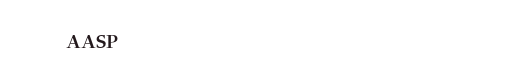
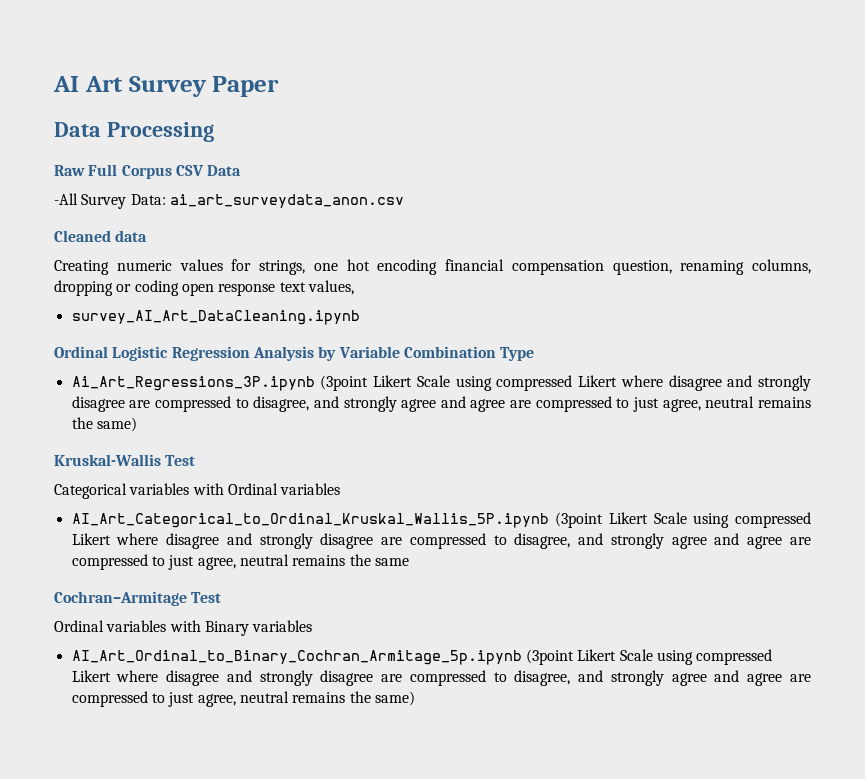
- AASP
+ AI Art Survey Paper
+ Data Processing
+ Raw Full Corpus CSV Data
+ -All Survey Data: ai_art_surveydata_anon.csv
+ Cleaned data
+ Creating numeric values for strings, one hot encoding financial compensation question, renaming columns, dropping or coding open response text values,
+ survey_AI_Art_DataCleaning.ipynb
+ Ordinal Logistic Regression Analysis by Variable Combination Type
+ Ai_Art_Regressions_3P.ipynb (3point Likert Scale using compressed Likert where disagree and strongly disagree are compressed to disagree, and strongly agree and agree are compressed to just agree, neutral remains the same)
+ Kruskal-Wallis Test
+ Categorical variables with Ordinal variables
+ AI_Art_Categorical_to_Ordinal_Kruskal_Wallis_5P.ipynb (3point Likert Scale using compressed Likert where disagree and strongly disagree are compressed to disagree, and strongly agree and agree are compressed to just agree, neutral remains the same
+ Cochran–Armitage Test
+ Ordinal variables with Binary variables
+ AI_Art_Ordinal_to_Binary_Cochran_Armitage_5p.ipynb (3point Likert Scale using compressed Likert where disagree and strongly disagree are compressed to disagree, and strongly agree and agree are compressed to just agree, neutral remains the same)

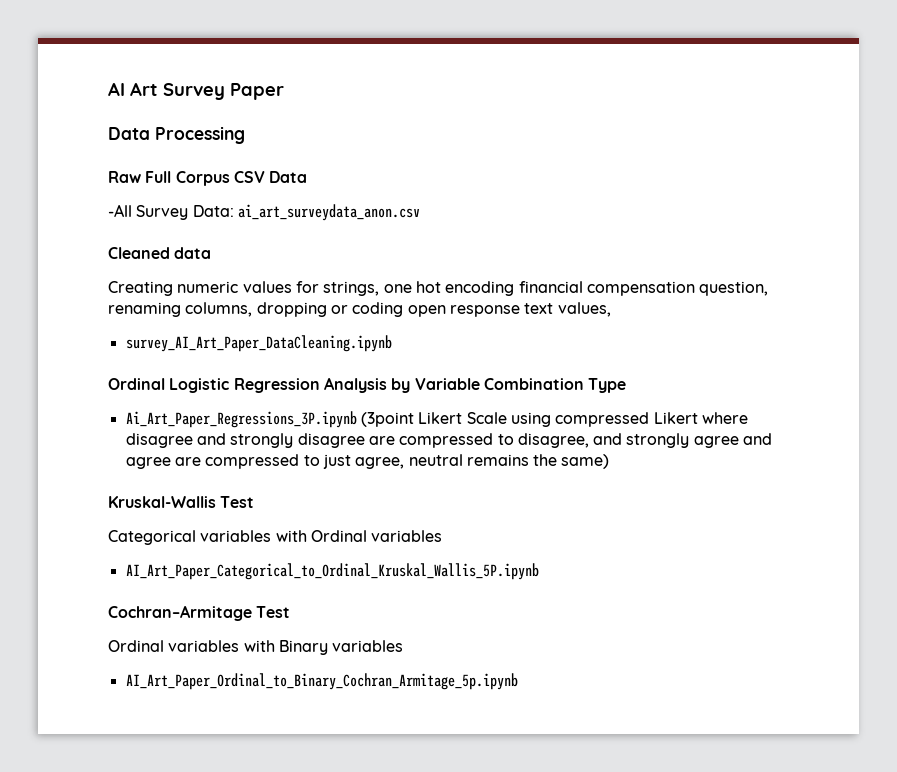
- survey_AI_Art_DataCleaning.ipynb
+ survey_AI_Art_Paper_DataCleaning.ipynb
- Ai_Art_Regressions_3P.ipynb (3point Likert Scale using compressed Likert where disagree and strongly disagree are compressed to disagree, and strongly agree and agree are compressed to just agree, neutral remains the same)
+ Ai_Art_Paper_Regressions_3P.ipynb (3point Likert Scale using compressed Likert where disagree and strongly disagree are compressed to disagree, and strongly agree and agree are compressed to just agree, neutral remains the same)
- AI_Art_Categorical_to_Ordinal_Kruskal_Wallis_5P.ipynb (3point Likert Scale using compressed Likert where disagree and strongly disagree are compressed to disagree, and strongly agree and agree are compressed to just agree, neutral remains the same
+ AI_Art_Paper_Categorical_to_Ordinal_Kruskal_Wallis_5P.ipynb
- AI_Art_Ordinal_to_Binary_Cochran_Armitage_5p.ipynb (3point Likert Scale using compressed Likert where disagree and strongly disagree are compressed to disagree, and strongly agree and agree are compressed to just agree, neutral remains the same)
+ AI_Art_Paper_Ordinal_to_Binary_Cochran_Armitage_5p.ipynb

